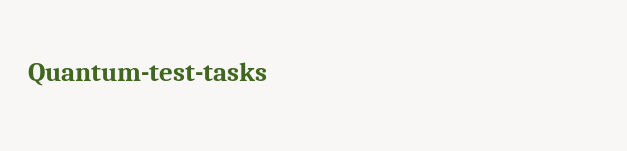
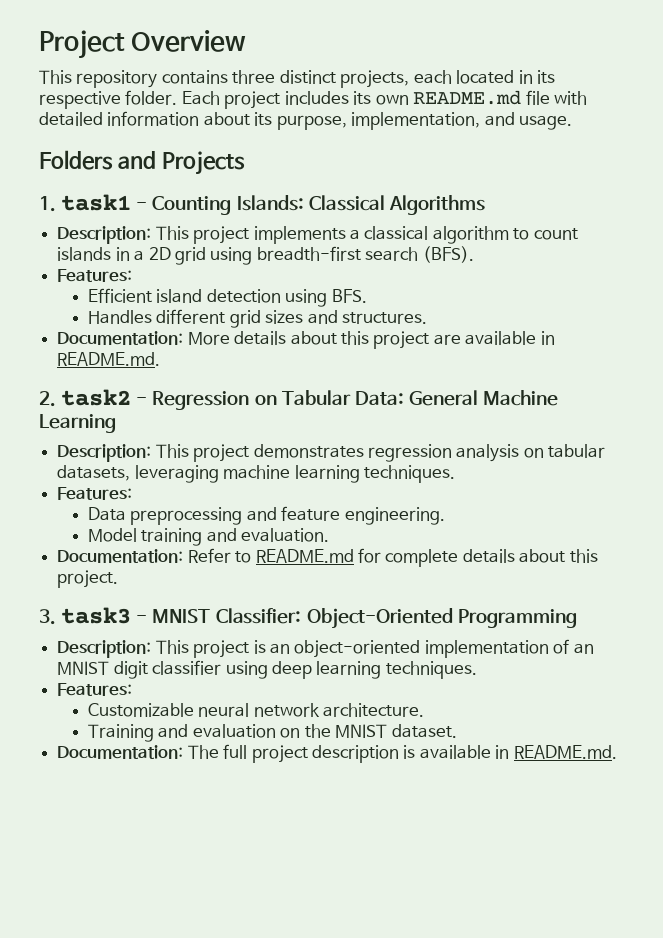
- Quantum-test-tasks
+ Project Overview
+ This repository contains three distinct projects, each located in its respective folder. Each project includes its own README.md file with detailed information about its purpose, implementation, and usage.
+ Folders and Projects
+ 1. task1 - Counting Islands: Classical Algorithms
+ Description: This project implements a classical algorithm to count islands in a 2D grid using breadth-first search (BFS).
+ Features:
+ Efficient island detection using BFS.
+ Handles different grid sizes and structures.
+ Documentation: More details about this project are available in README.md.
+ 2. task2 - Regression on Tabular Data: General Machine Learning
+ Description: This project demonstrates regression analysis on tabular datasets, leveraging machine learning techniques.
+ Features:
+ Data preprocessing and feature engineering.
+ Model training and evaluation.
+ Documentation: Refer to README.md for complete details about this project.
+ 3. task3 - MNIST Classifier: Object-Oriented Programming
+ Description: This project is an object-oriented implementation of an MNIST digit classifier using deep learning techniques.
+ Features:
+ Customizable neural network architecture.
+ Training and evaluation on the MNIST dataset.
+ Documentation: The full project description is available in README.md.

